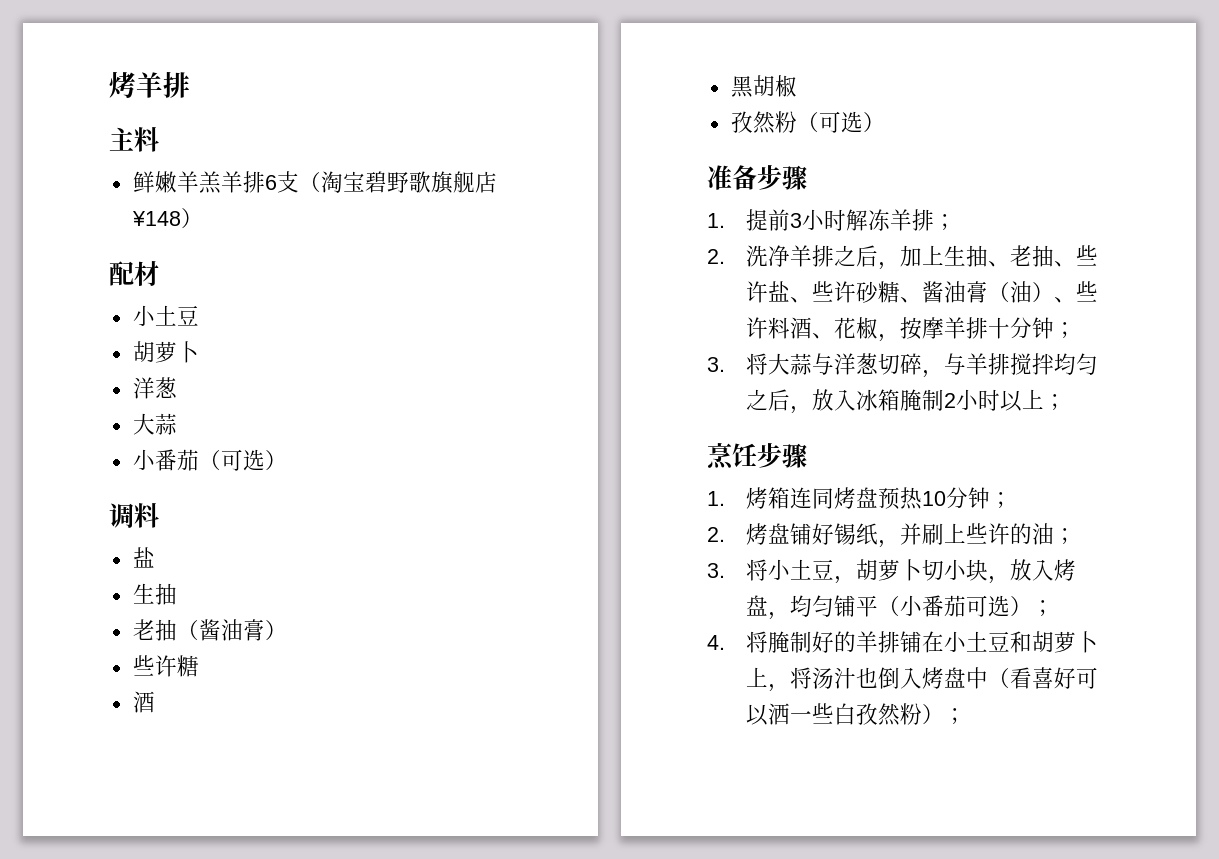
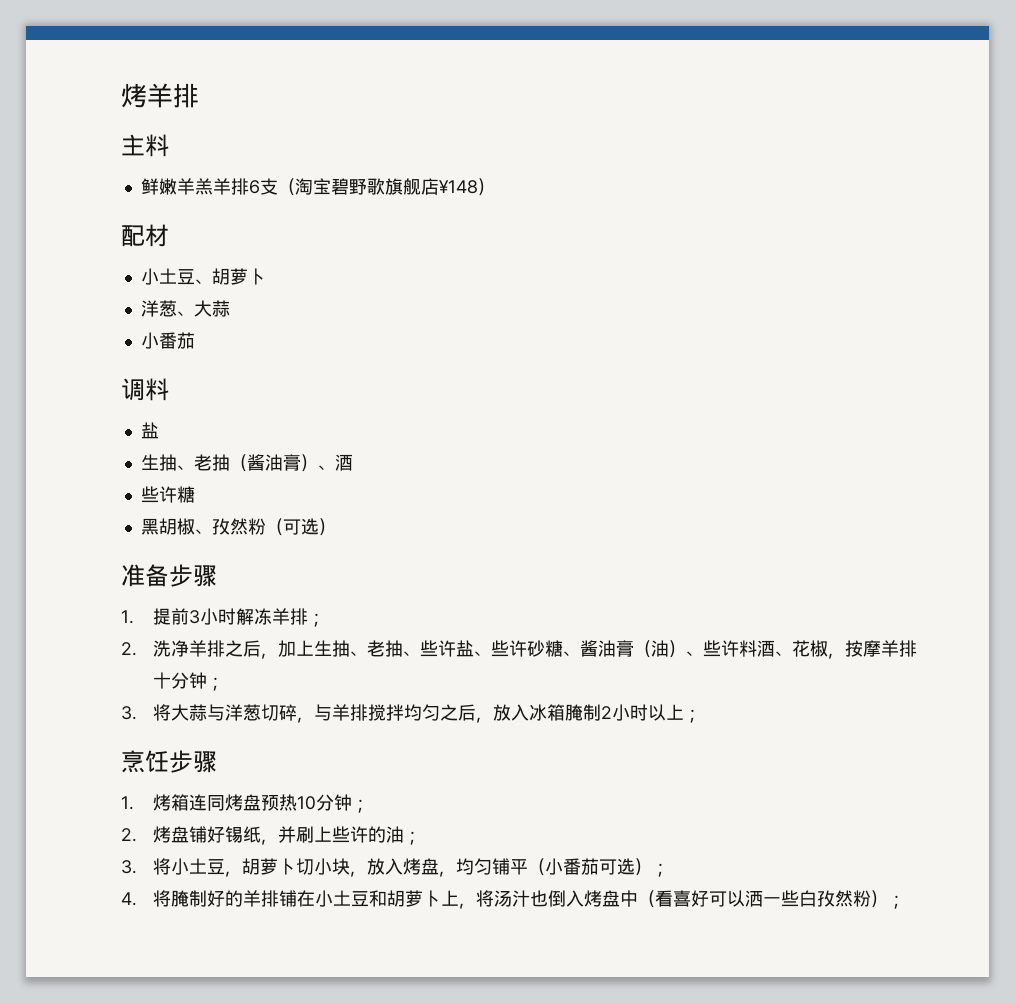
  配材
- 小土豆
- 胡萝卜
- 洋葱
- 大蒜
- 小番茄（可选）
+ 小土豆、胡萝卜
+ 洋葱、大蒜
+ 小番茄
  调料
  盐
- 生抽
- 老抽（酱油膏）
+ 生抽、老抽（酱油膏）、酒
  些许糖
- 酒
- 黑胡椒
- 孜然粉（可选）
+ 黑胡椒、孜然粉（可选）

